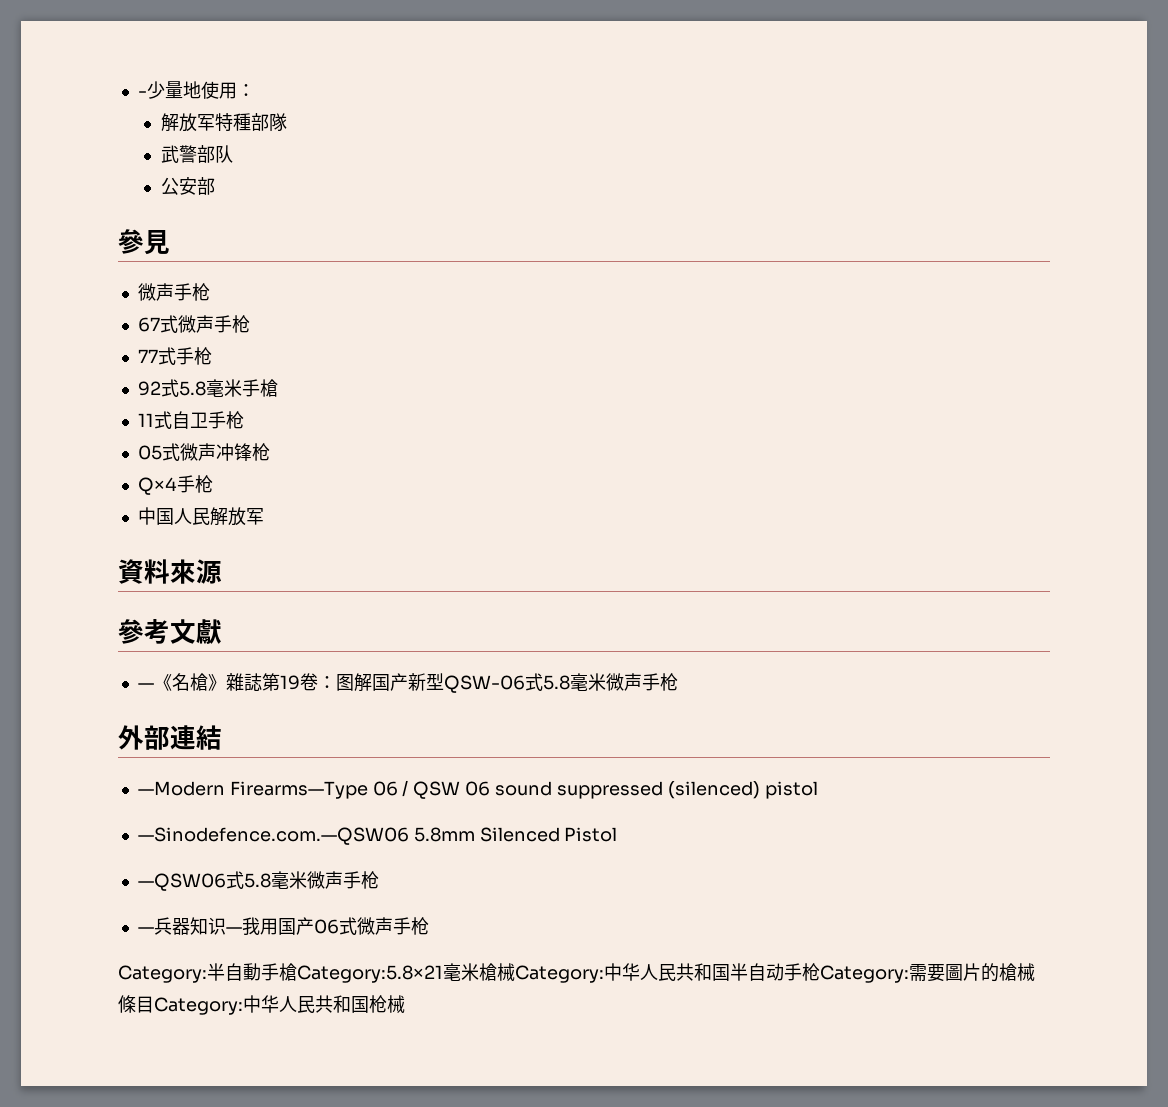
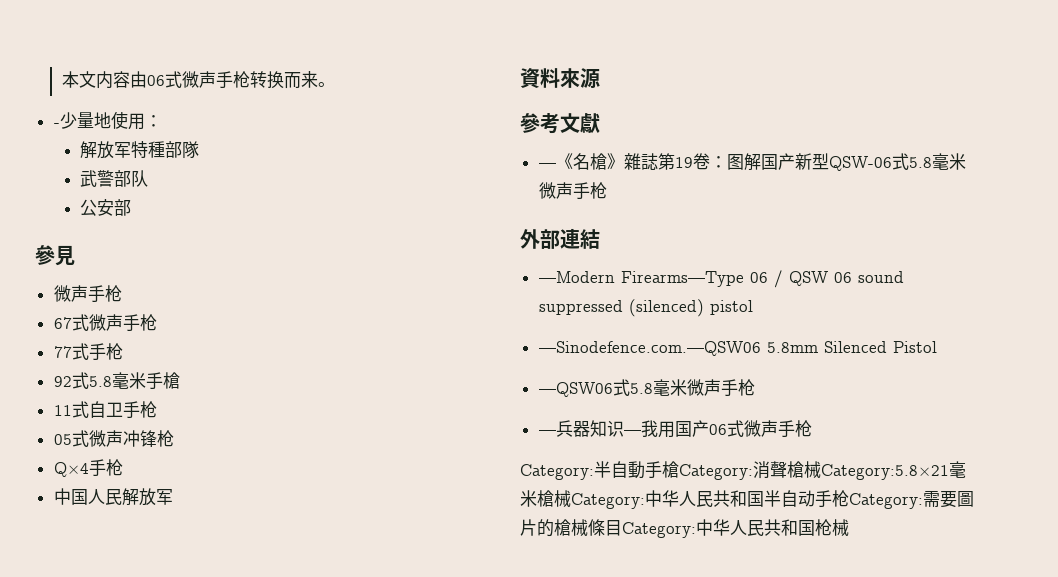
+ 本文内容由06式微声手枪转换而来。
- Category:半自動手槍Category:5.8×21毫米槍械Category:中华人民共和国半自动手枪Category:需要圖片的槍械條目Category:中华人民共和国枪械
+ Category:半自動手槍Category:消聲槍械Category:5.8×21毫米槍械Category:中华人民共和国半自动手枪Category:需要圖片的槍械條目Category:中华人民共和国枪械

